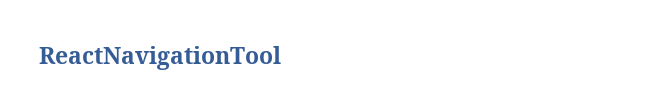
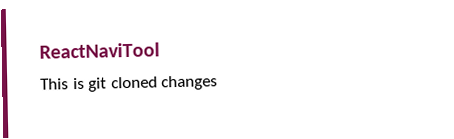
- ReactNavigationTool
+ ReactNaviTool
+ This is git cloned changes

